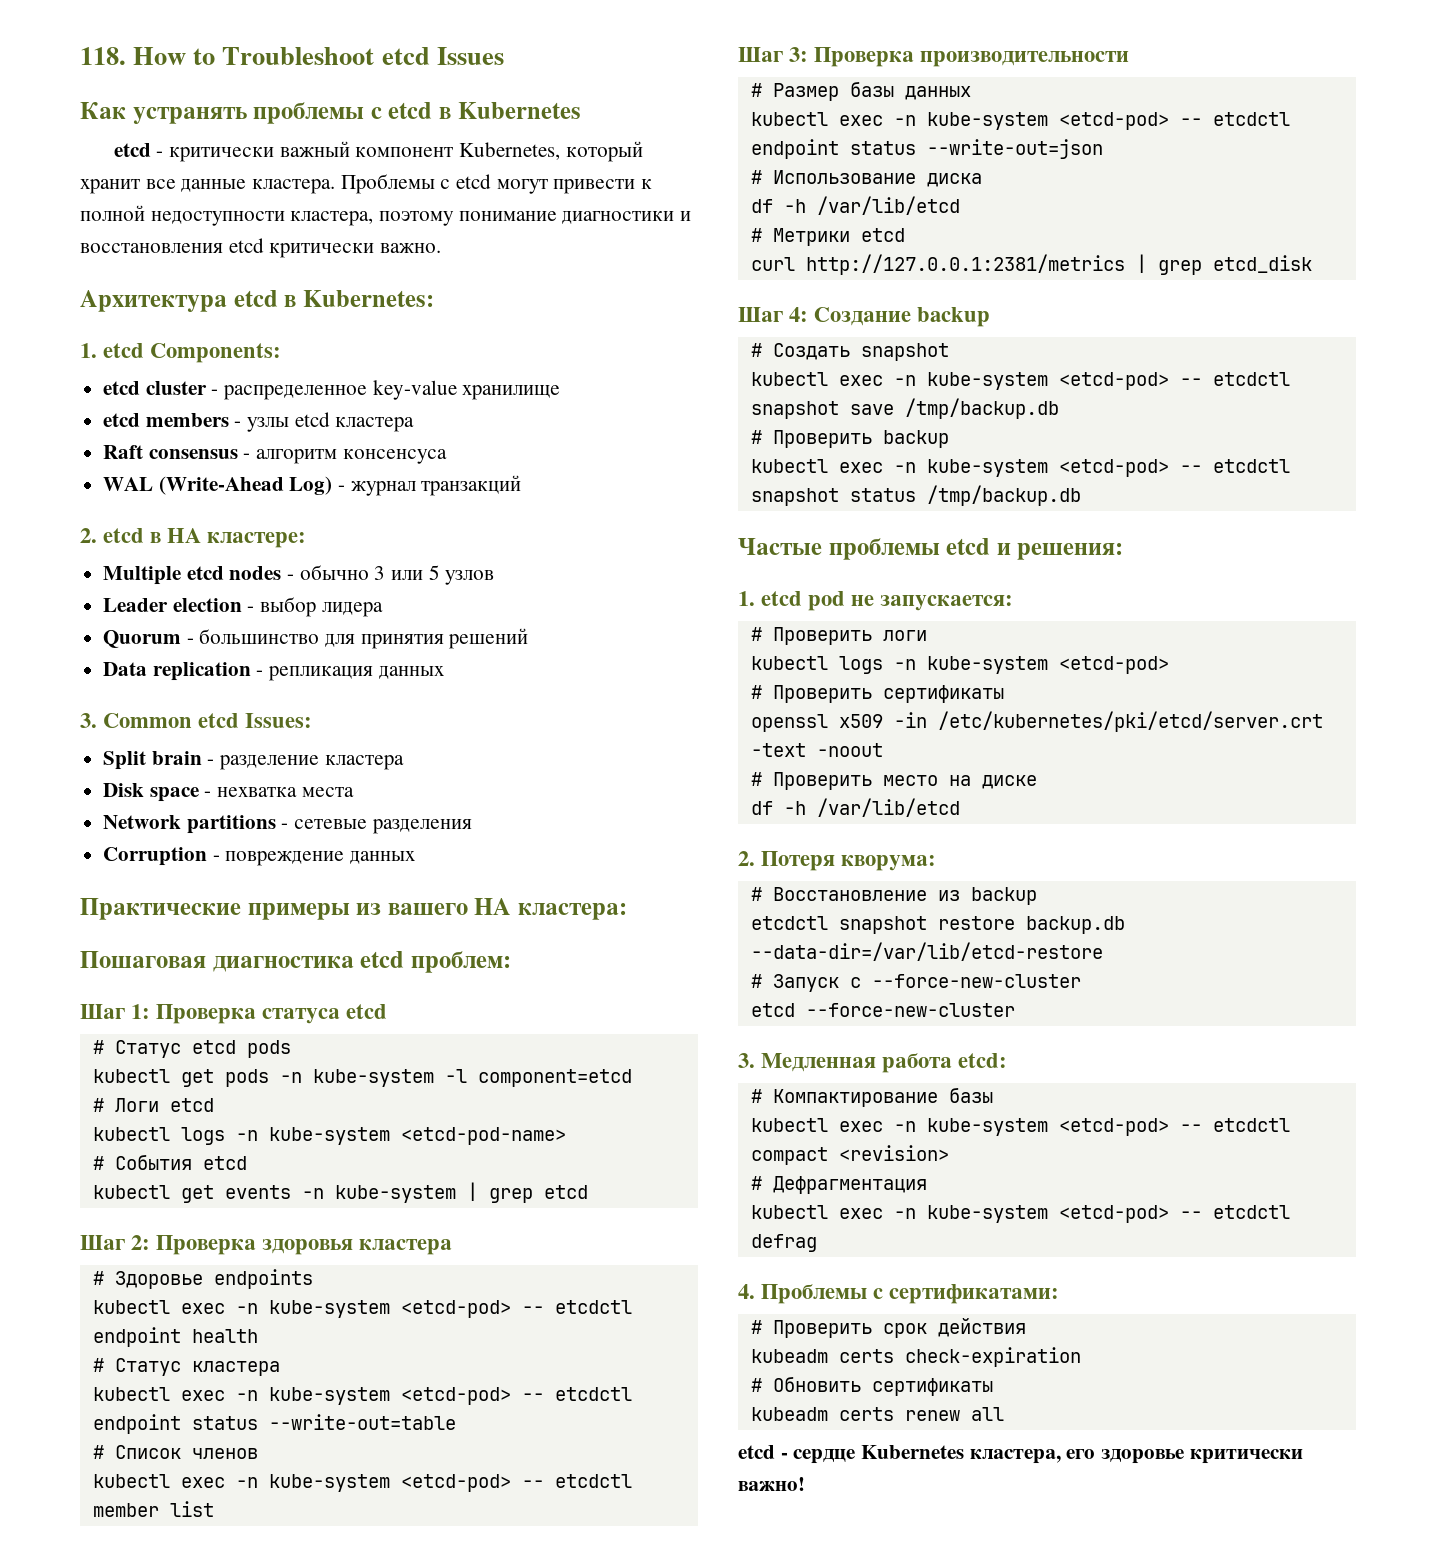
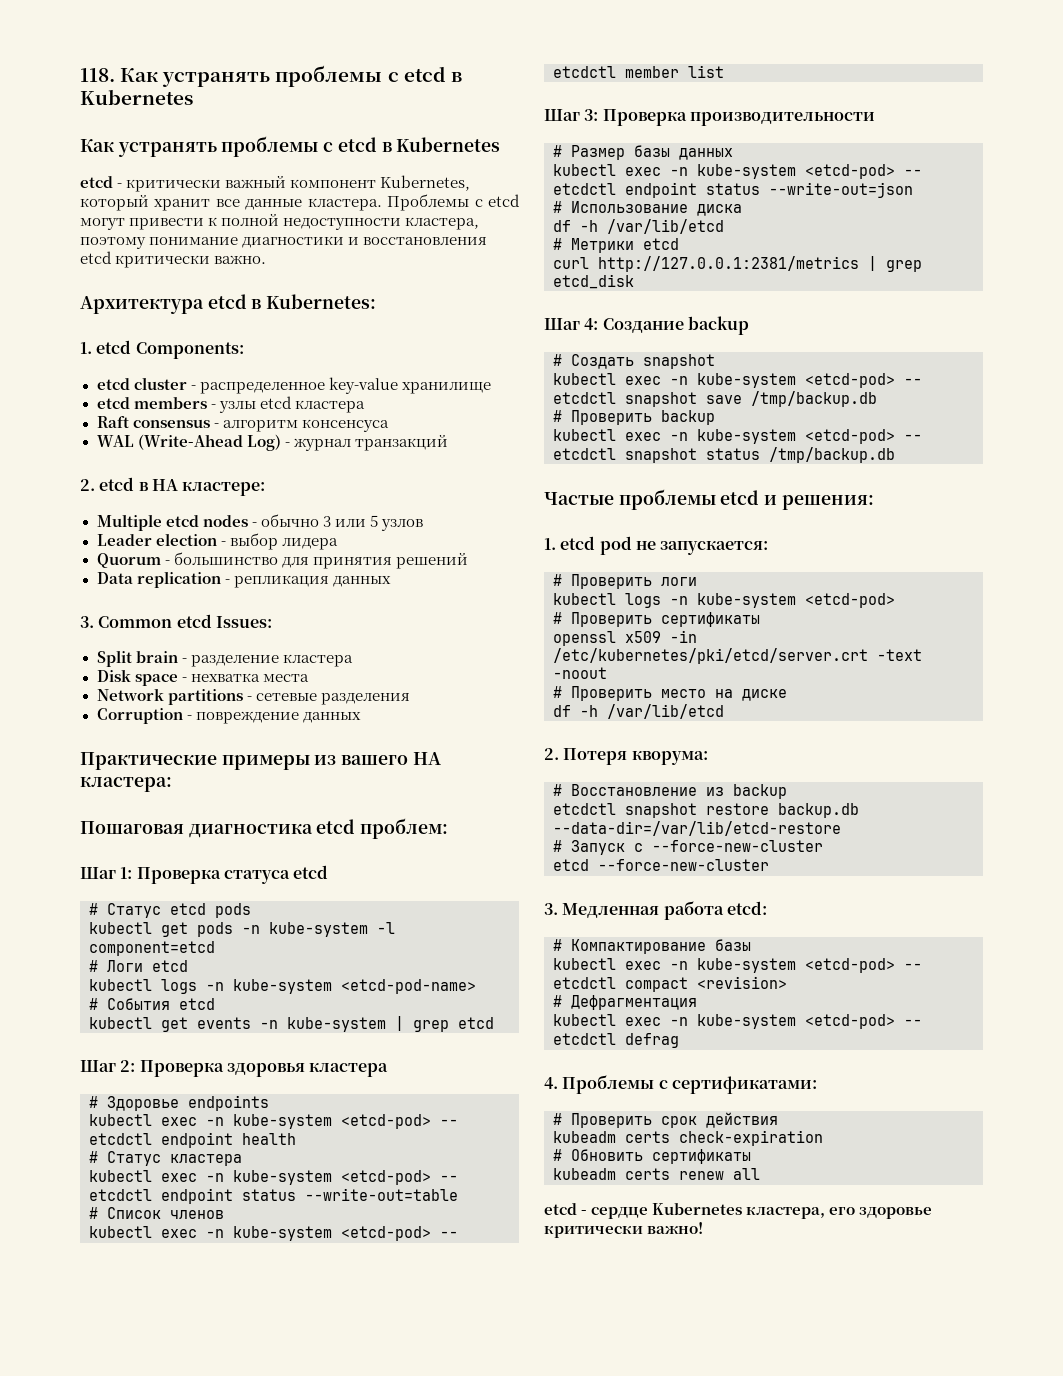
- 118. How to Troubleshoot etcd Issues
+ 118. Как устранять проблемы с etcd в Kubernetes

